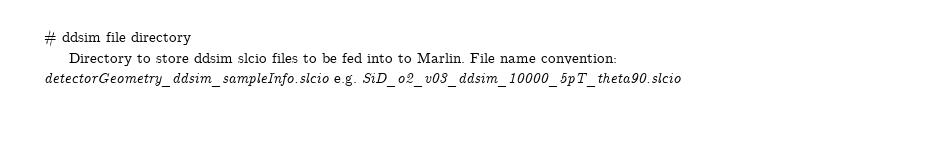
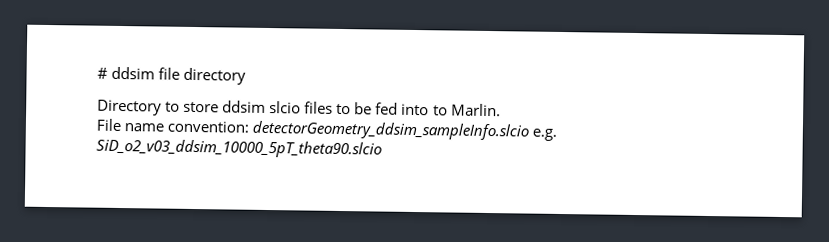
- Directory to store ddsim slcio files to be fed into to Marlin. File name convention: detectorGeometry_ddsim_sampleInfo.slcio e.g. SiD_o2_v03_ddsim_10000_5pT_theta90.slcio
+ Directory to store ddsim slcio files to be fed into to Marlin.
+ File name convention: detectorGeometry_ddsim_sampleInfo.slcio e.g. SiD_o2_v03_ddsim_10000_5pT_theta90.slcio

